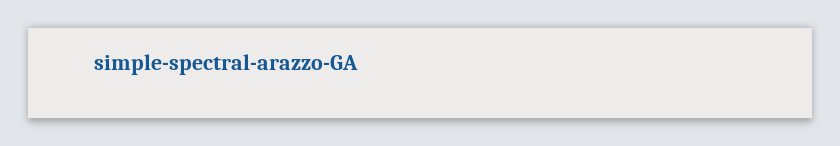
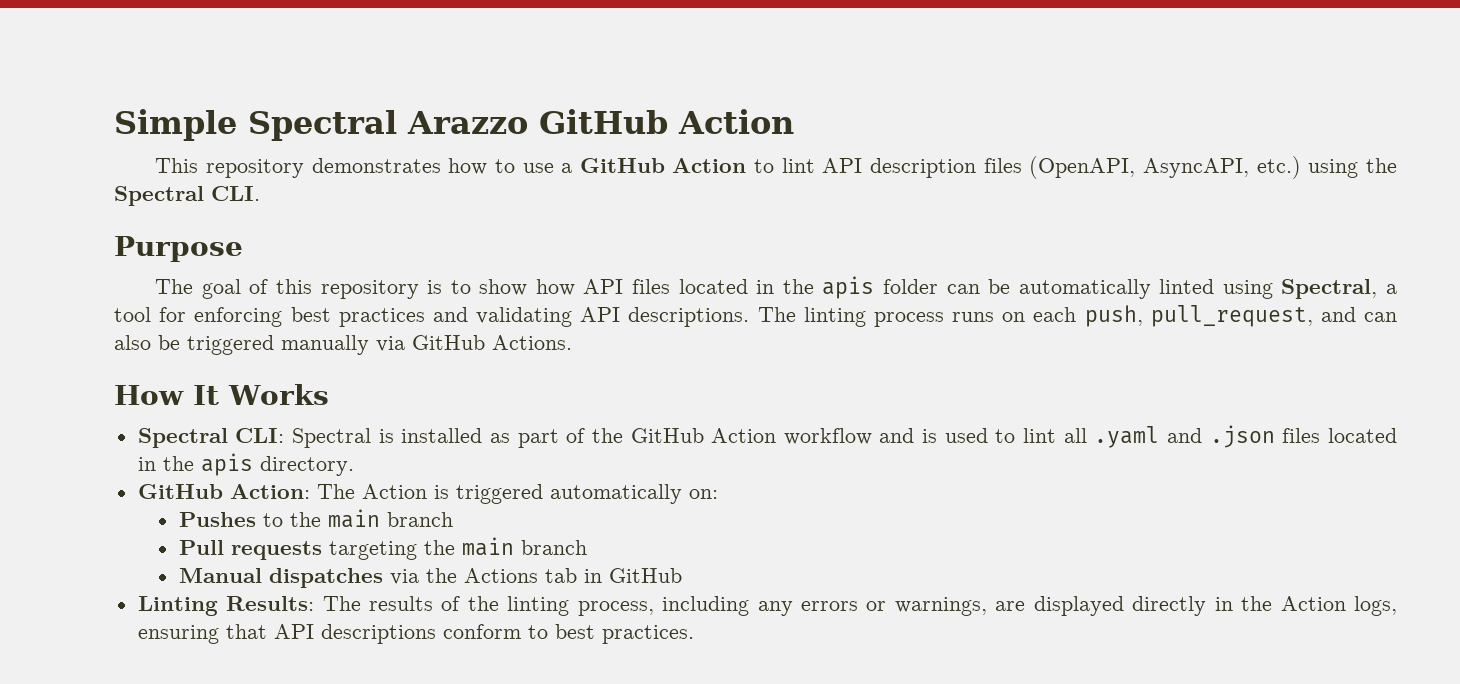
- simple-spectral-arazzo-GA
+ Simple Spectral Arazzo GitHub Action
+ This repository demonstrates how to use a GitHub Action to lint API description files (OpenAPI, AsyncAPI, etc.) using the Spectral CLI.
+ Purpose
+ The goal of this repository is to show how API files located in the apis folder can be automatically linted using Spectral, a tool for enforcing best practices and validating API descriptions. The linting process runs on each push, pull_request, and can also be triggered manually via GitHub Actions.
+ How It Works
+ Spectral CLI: Spectral is installed as part of the GitHub Action workflow and is used to lint all .yaml and .json files located in the apis directory.
+ GitHub Action: The Action is triggered automatically on:
+ Pushes to the main branch
+ Pull requests targeting the main branch
+ Manual dispatches via the Actions tab in GitHub
+ Linting Results: The results of the linting process, including any errors or warnings, are displayed directly in the Action logs, ensuring that API descriptions conform to best practices.

